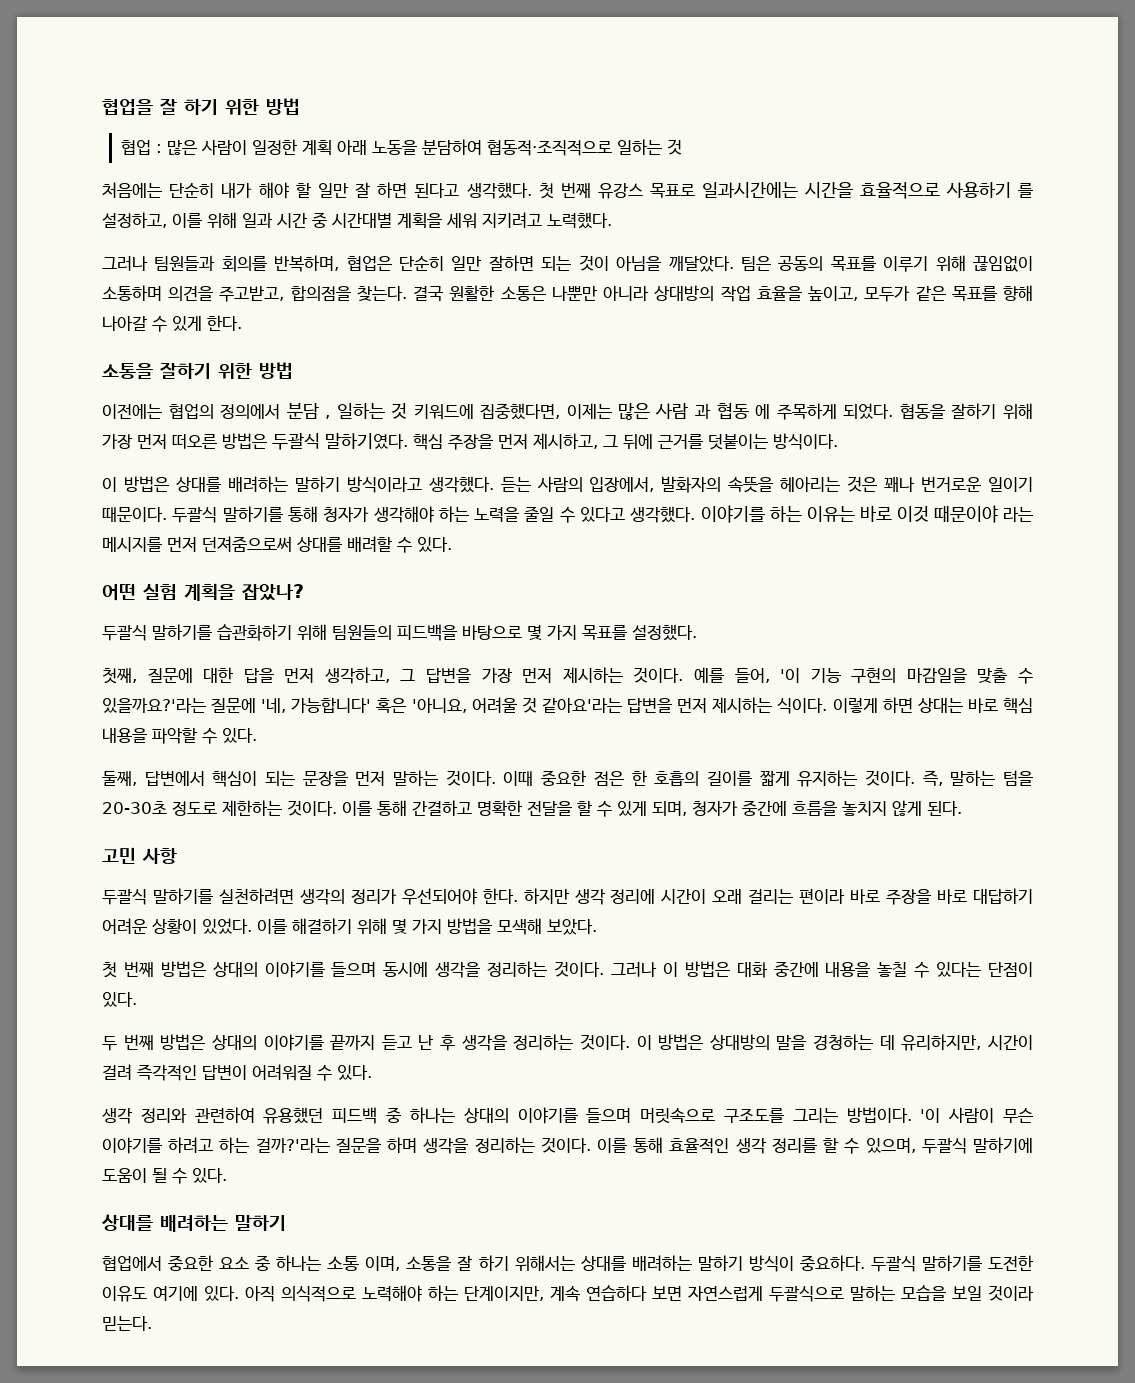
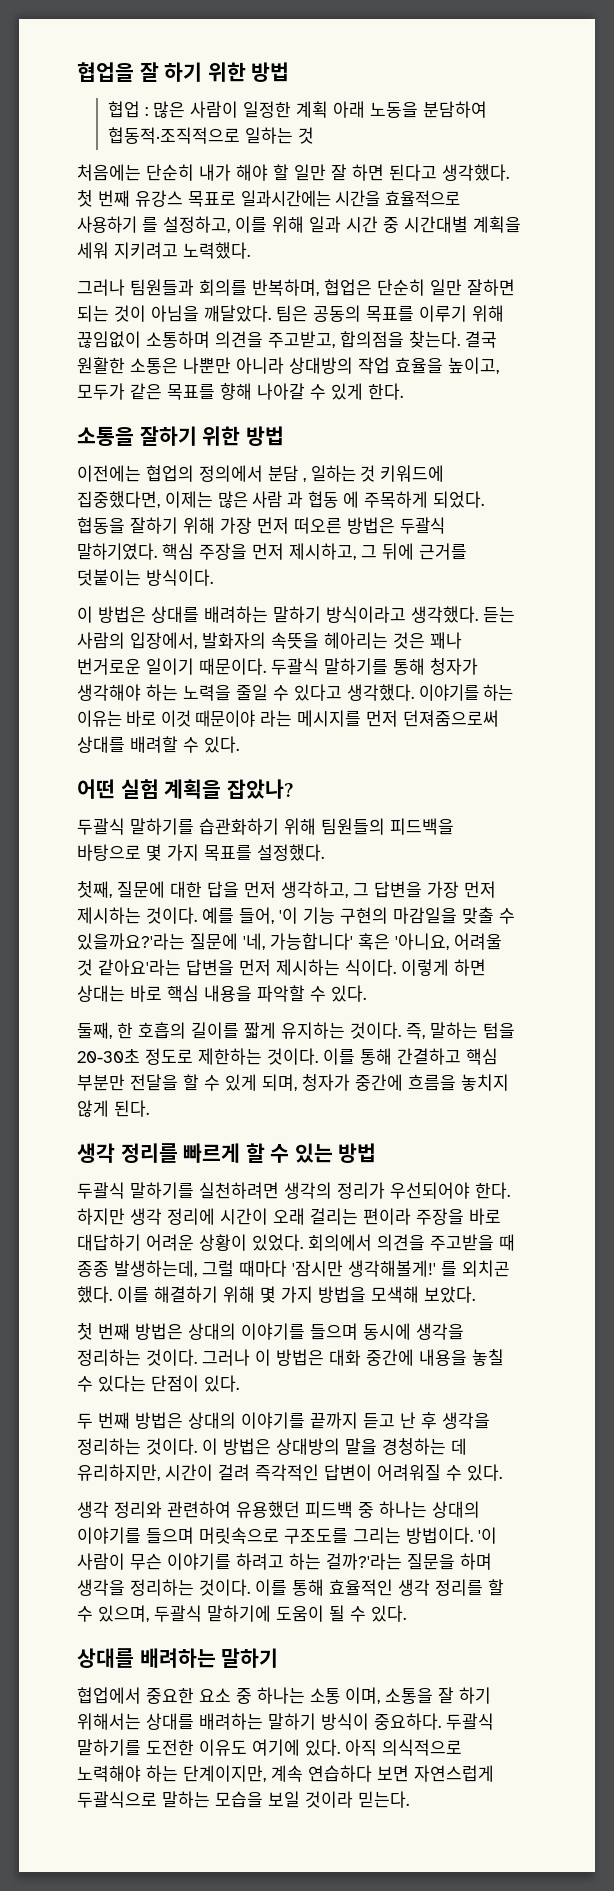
- 둘째, 답변에서 핵심이 되는 문장을 먼저 말하는 것이다. 이때 중요한 점은 한 호흡의 길이를 짧게 유지하는 것이다.
+ 둘째, 한 호흡의 길이를 짧게 유지하는 것이다.
- 이를 통해 간결하고 명확한 전달을 할 수 있게 되며, 청자가 중간에 흐름을 놓치지 않게 된다.
+ 이를 통해 간결하고 핵심 부분만 전달을 할 수 있게 되며, 청자가 중간에 흐름을 놓치지 않게 된다.
- 고민 사항
+ 생각 정리를 빠르게 할 수 있는 방법
- 하지만 생각 정리에 시간이 오래 걸리는 편이라 바로 주장을 바로 대답하기 어려운 상황이 있었다.
+ 하지만 생각 정리에 시간이 오래 걸리는 편이라 주장을 바로 대답하기 어려운 상황이 있었다.
+ 회의에서 의견을 주고받을 때 종종 발생하는데, 그럴 때마다 '잠시만 생각해볼게!' 를 외치곤 했다.

